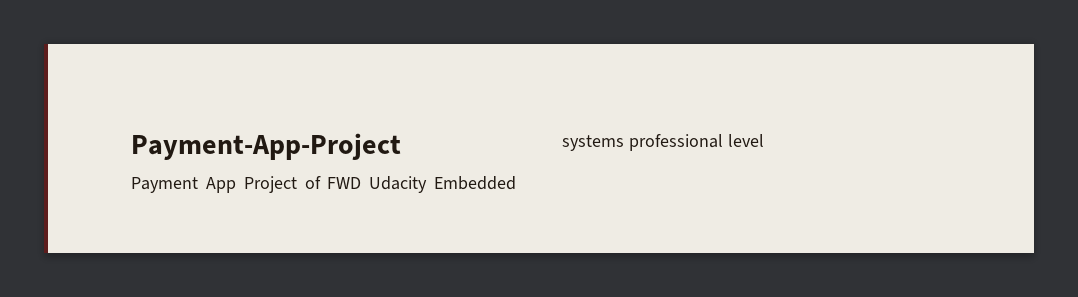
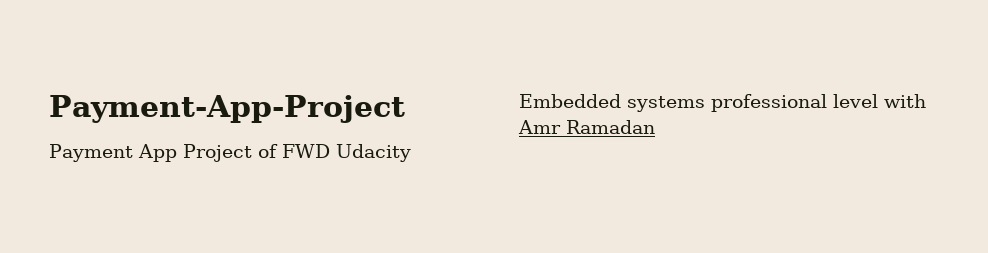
- Payment App Project of FWD Udacity Embedded systems professional level
+ Payment App Project of FWD Udacity Embedded systems professional level with Amr Ramadan

